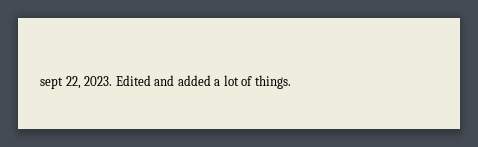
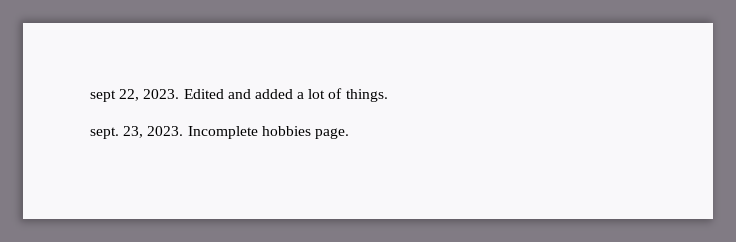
+ sept. 23, 2023. Incomplete hobbies page.

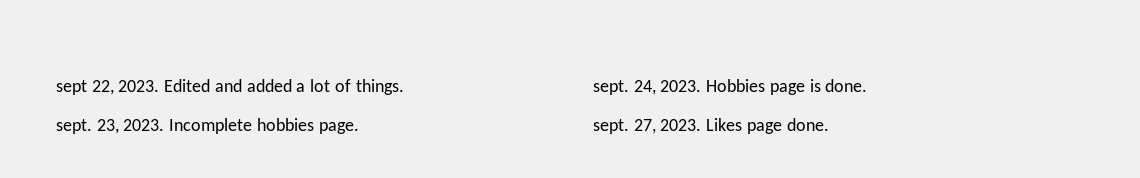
+ sept. 24, 2023. Hobbies page is done.
+ sept. 27, 2023. Likes page done.

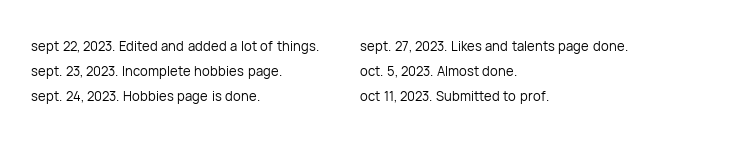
- Likes page done.
+ Likes and talents page done.
+ oct. 5, 2023. Almost done.
+ oct 11, 2023. Submitted to prof.

